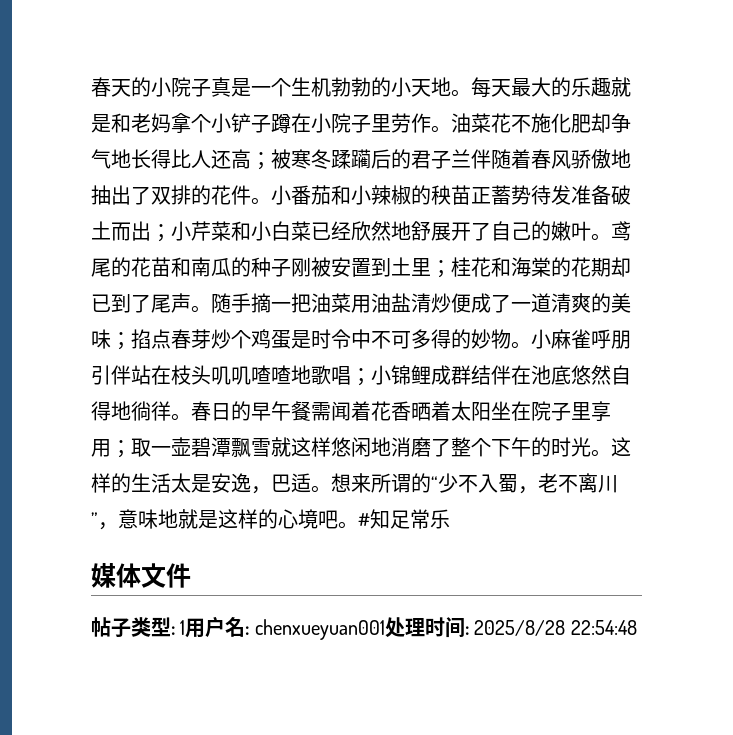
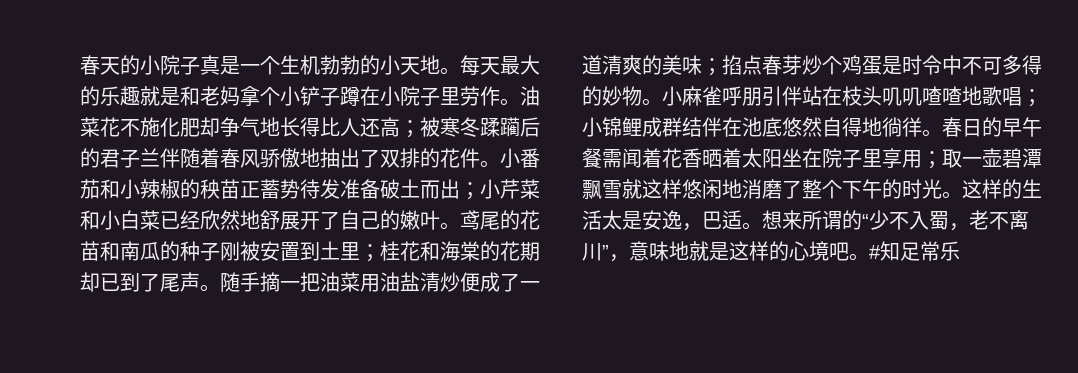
- 媒体文件
- 帖子类型: 1用户名: chenxueyuan001处理时间: 2025/8/28 22:54:48

